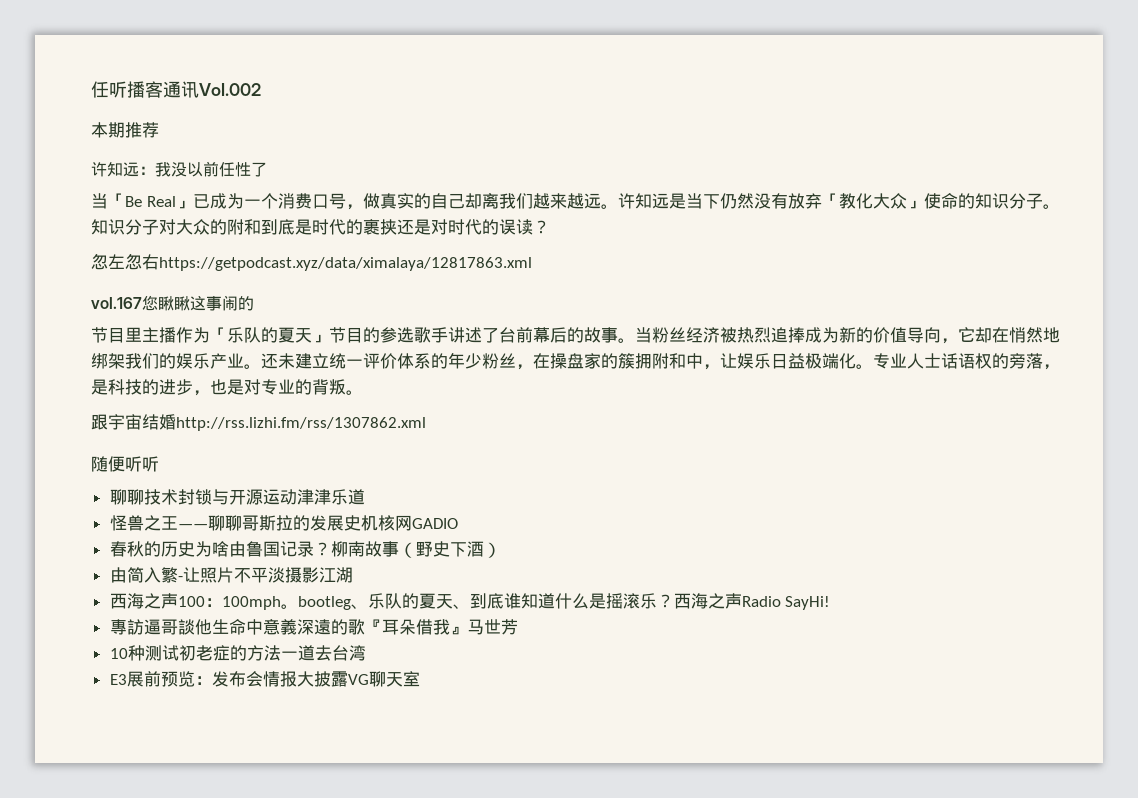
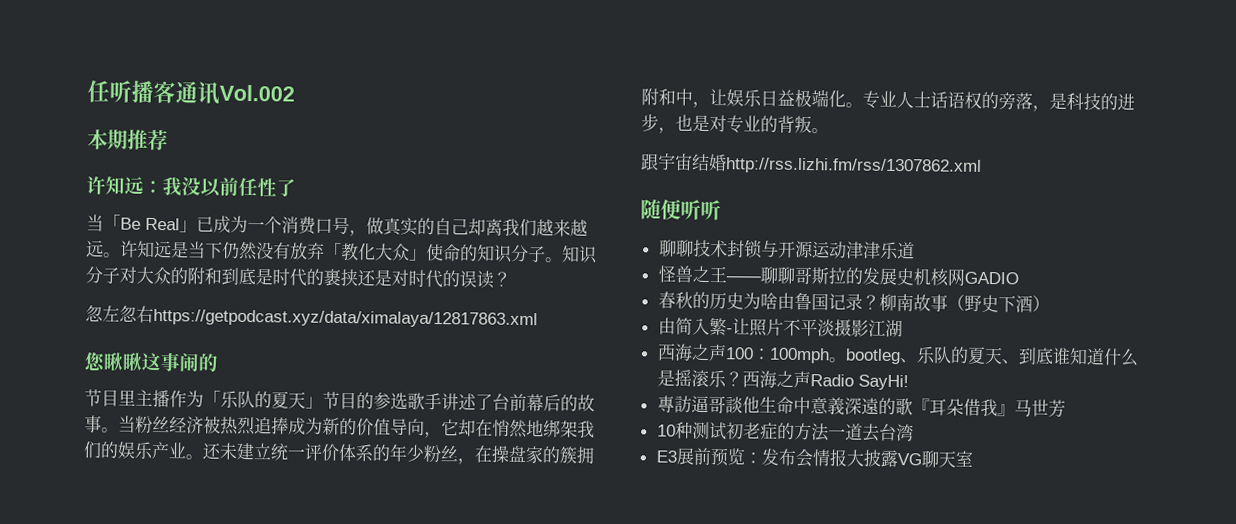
- vol.167您瞅瞅这事闹的
+ 您瞅瞅这事闹的

